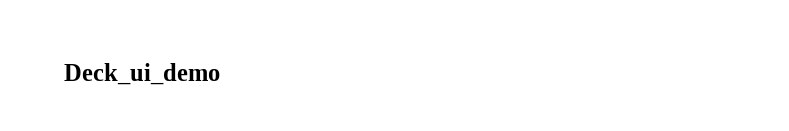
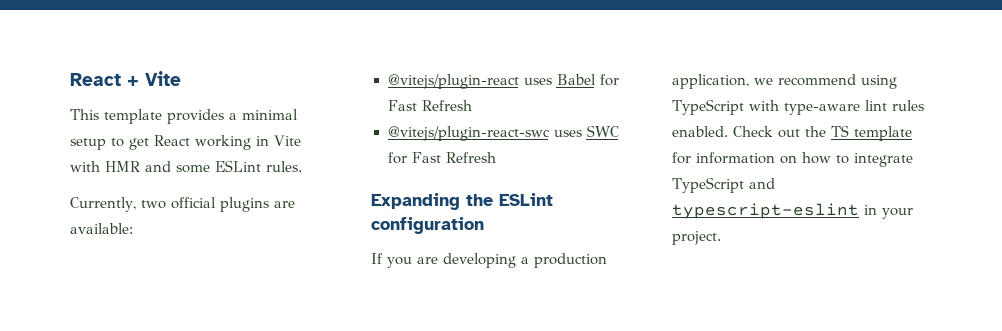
- Deck_ui_demo
+ React + Vite
+ This template provides a minimal setup to get React working in Vite with HMR and some ESLint rules.
+ Currently, two official plugins are available:
+ @vitejs/plugin-react uses Babel for Fast Refresh
+ @vitejs/plugin-react-swc uses SWC for Fast Refresh
+ Expanding the ESLint configuration
+ If you are developing a production application, we recommend using TypeScript with type-aware lint rules enabled. Check out the TS template for information on how to integrate TypeScript and typescript-eslint in your project.

